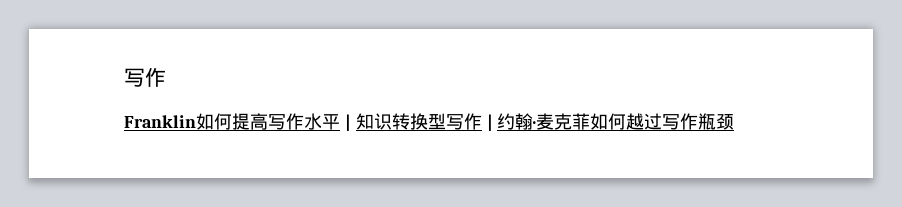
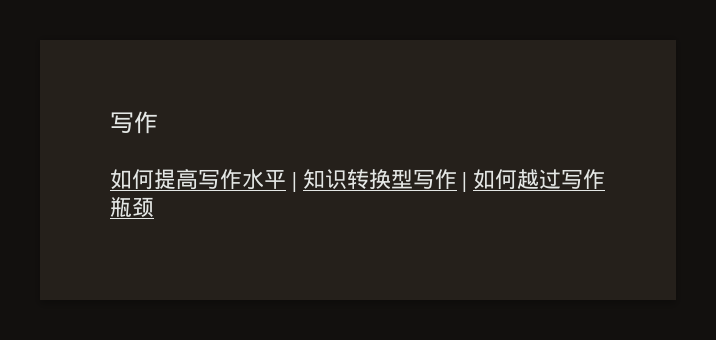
- Franklin如何提高写作水平 | 知识转换型写作 | 约翰·麦克菲如何越过写作瓶颈
+ 如何提高写作水平 | 知识转换型写作 | 如何越过写作瓶颈

